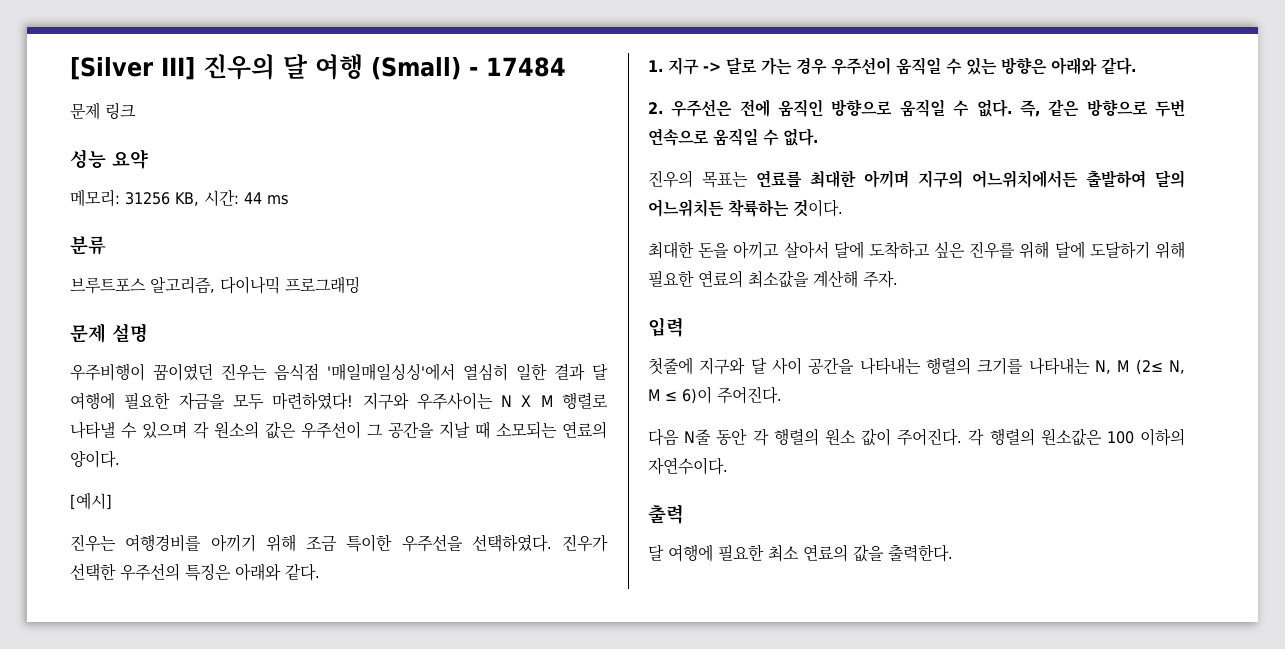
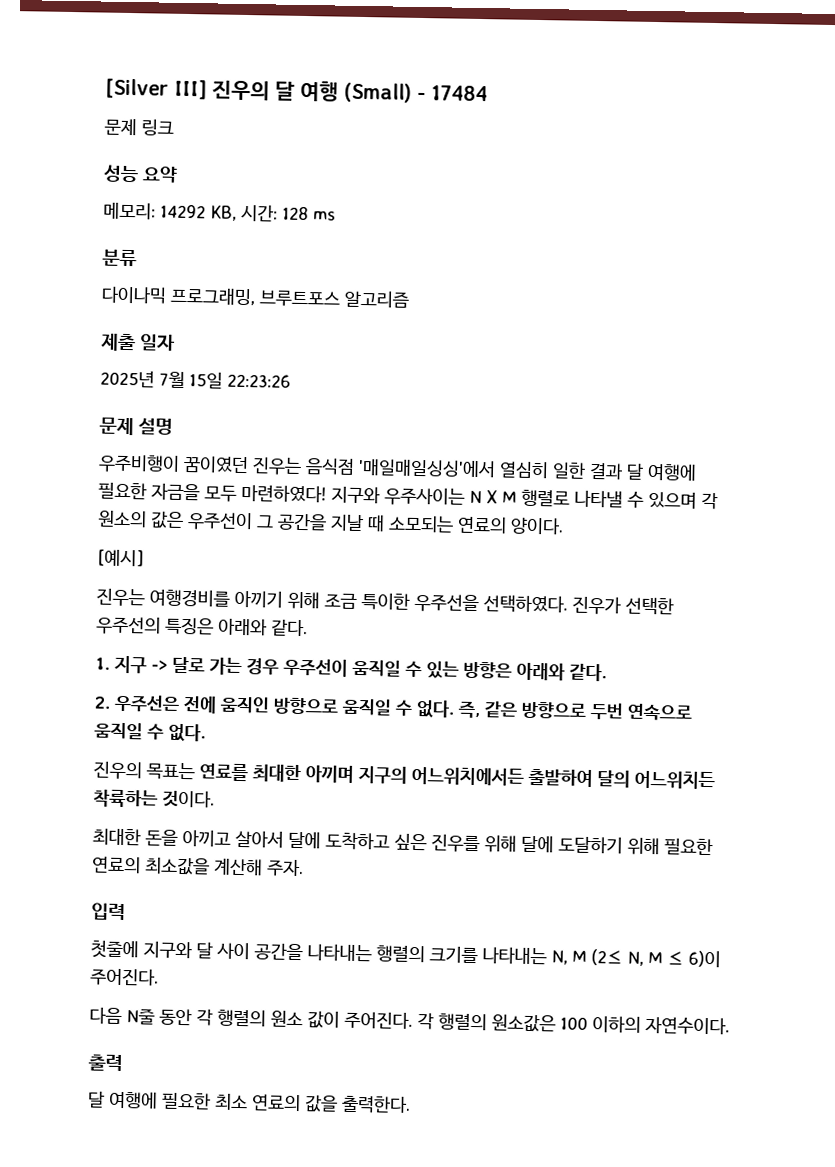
- 메모리: 31256 KB, 시간: 44 ms
+ 메모리: 14292 KB, 시간: 128 ms
- 브루트포스 알고리즘, 다이나믹 프로그래밍
+ 다이나믹 프로그래밍, 브루트포스 알고리즘
+ 제출 일자
+ 2025년 7월 15일 22:23:26

